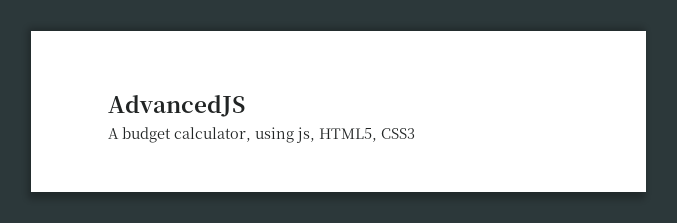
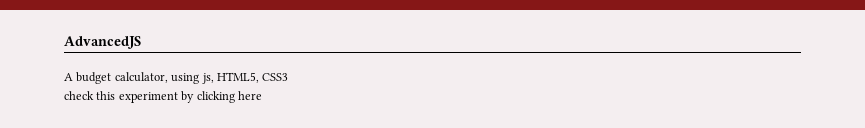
+ check this experiment by clicking here

